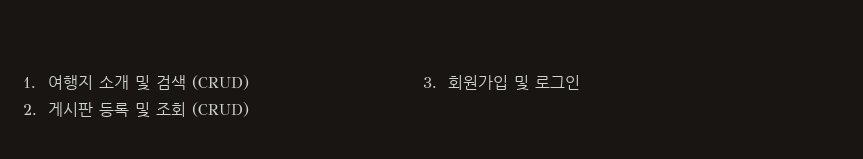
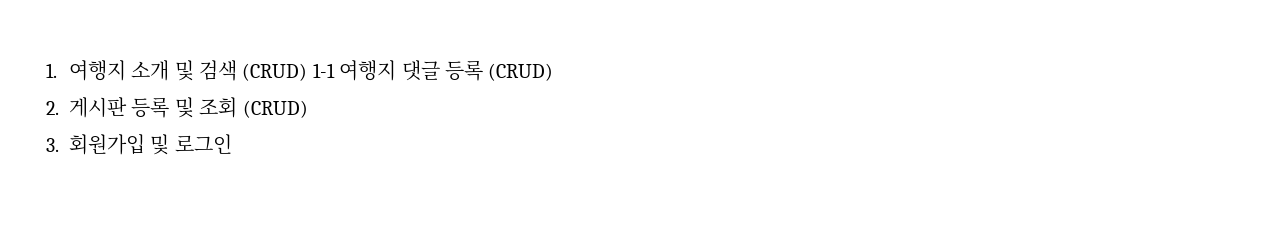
- 1. 여행지 소개 및 검색 (CRUD)
+ 1. 여행지 소개 및 검색 (CRUD) 1-1 여행지 댓글 등록 (CRUD)

